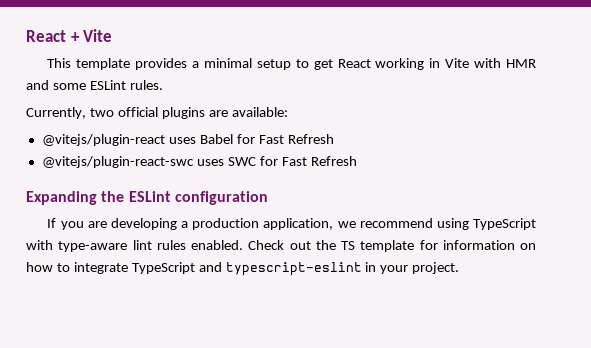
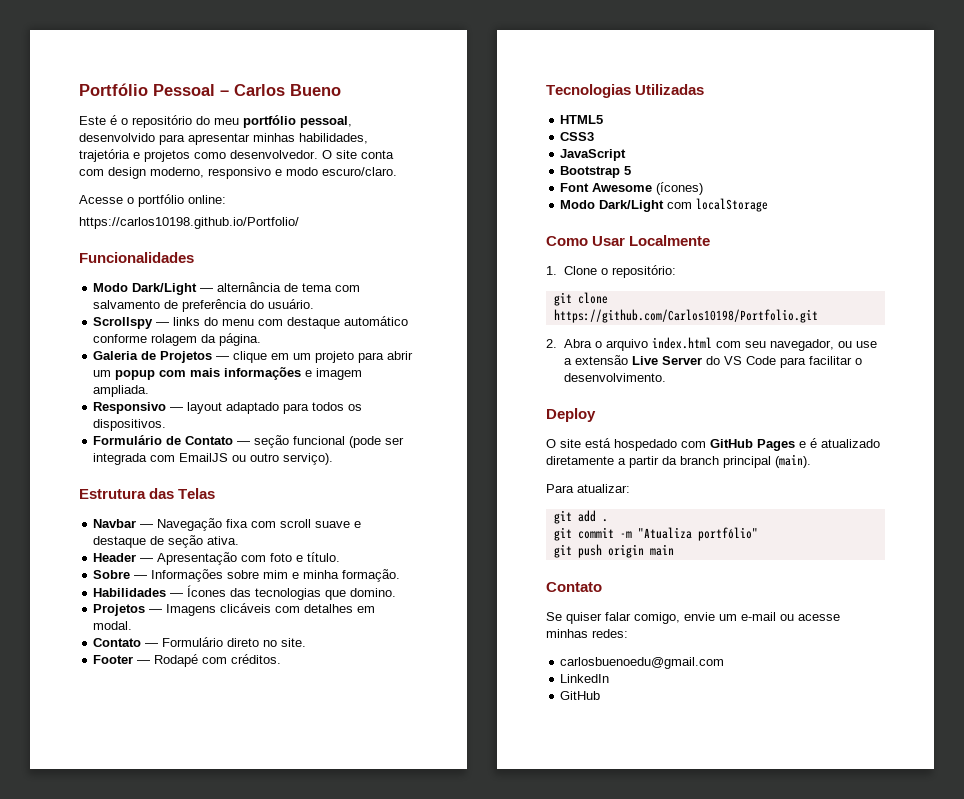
- React + Vite
- This template provides a minimal setup to get React working in Vite with HMR and some ESLint rules.
- Currently, two official plugins are available:
- @vitejs/plugin-react uses Babel for Fast Refresh
- @vitejs/plugin-react-swc uses SWC for Fast Refresh
- Expanding the ESLint configuration
- If you are developing a production application, we recommend using TypeScript with type-aware lint rules enabled. Check out the TS template for information on how to integrate TypeScript and typescript-eslint in your project.
+ Portfólio Pessoal – Carlos Bueno
+ Este é o repositório do meu portfólio pessoal, desenvolvido para apresentar minhas habilidades, trajetória e projetos como desenvolvedor. O site conta com design moderno, responsivo e modo escuro/claro.
+ Acesse o portfólio online:
+ https://carlos10198.github.io/Portfolio/
+ Funcionalidades
+ Modo Dark/Light — alternância de tema com salvamento de preferência do usuário.
+ Scrollspy — links do menu com destaque automático conforme rolagem da página.
+ Galeria de Projetos — clique em um projeto para abrir um popup com mais informações e imagem ampliada.
+ Responsivo — layout adaptado para todos os dispositivos.
+ Formulário de Contato — seção funcional (pode ser integrada com EmailJS ou outro serviço).
+ Estrutura das Telas
+ Navbar — Navegação fixa com scroll suave e destaque de seção ativa.
+ Header — Apresentação com foto e título.
+ Sobre — Informações sobre mim e minha formação.
+ Habilidades — Ícones das tecnologias que domino.
+ Projetos — Imagens clicáveis com detalhes em modal.
+ Contato — Formulário direto no site.
+ Footer — Rodapé com créditos.
+ Tecnologias Utilizadas
+ HTML5
+ CSS3
+ JavaScript
+ Bootstrap 5
+ Font Awesome (ícones)
+ Modo Dark/Light com localStorage
+ Como Usar Localmente
+ 1. Clone o repositório:
+ git clone https://github.com/Carlos10198/Portfolio.git
+ 2. Abra o arquivo index.html com seu navegador, ou use a extensão Live Server do VS Code para facilitar o desenvolvimento.
+ Deploy
+ O site está hospedado com GitHub Pages e é atualizado diretamente a partir da branch principal (main).
+ Para atualizar:
+ git add .
+ git commit -m "Atualiza portfólio"
+ git push origin main
+ Contato
+ Se quiser falar comigo, envie um e-mail ou acesse minhas redes:
+ carlosbuenoedu@gmail.com
+ LinkedIn
+ GitHub

